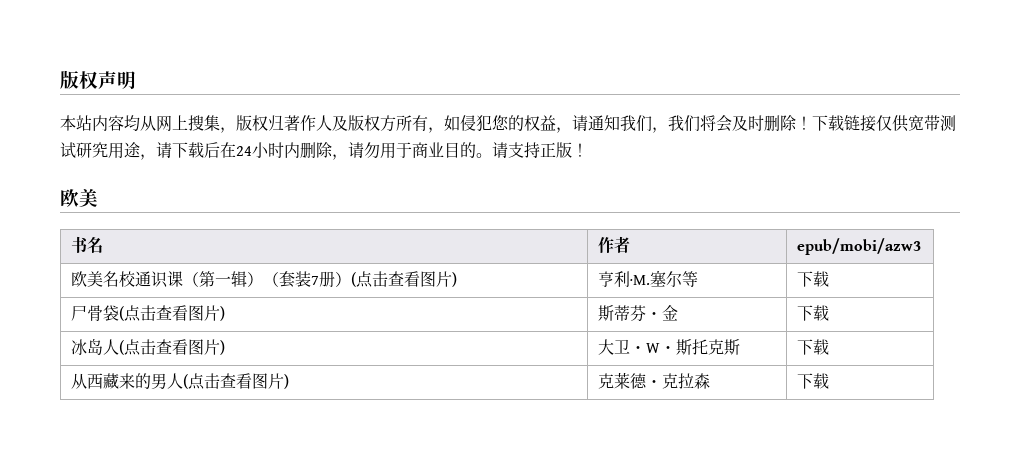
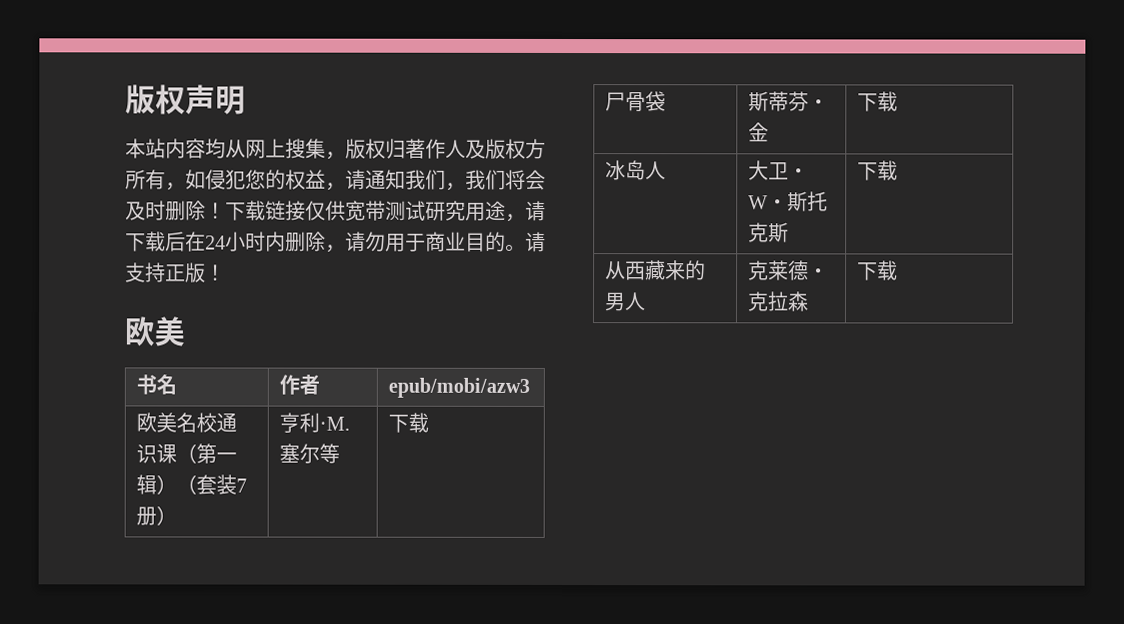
- 欧美名校通识课（第一辑）（套装7册）(点击查看图片) | 亨利·M.塞尔等 | 下载
+ 欧美名校通识课（第一辑）（套装7册） | 亨利·M.塞尔等 | 下载
- 尸骨袋(点击查看图片) | 斯蒂芬・金 | 下载
+ 尸骨袋 | 斯蒂芬・金 | 下载
- 冰岛人(点击查看图片) | 大卫・W・斯托克斯 | 下载
+ 冰岛人 | 大卫・W・斯托克斯 | 下载
- 从西藏来的男人(点击查看图片) | 克莱德・克拉森 | 下载
+ 从西藏来的男人 | 克莱德・克拉森 | 下载

